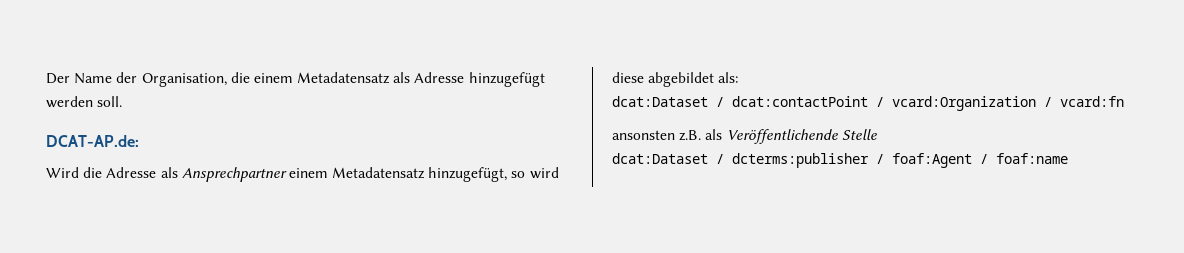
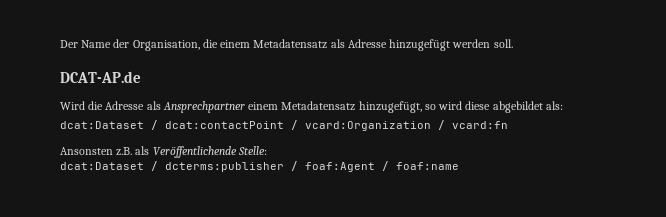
- DCAT-AP.de:
+ DCAT-AP.de
- ansonsten z.B. als Veröffentlichende Stelle
+ Ansonsten z.B. als Veröffentlichende Stelle:

